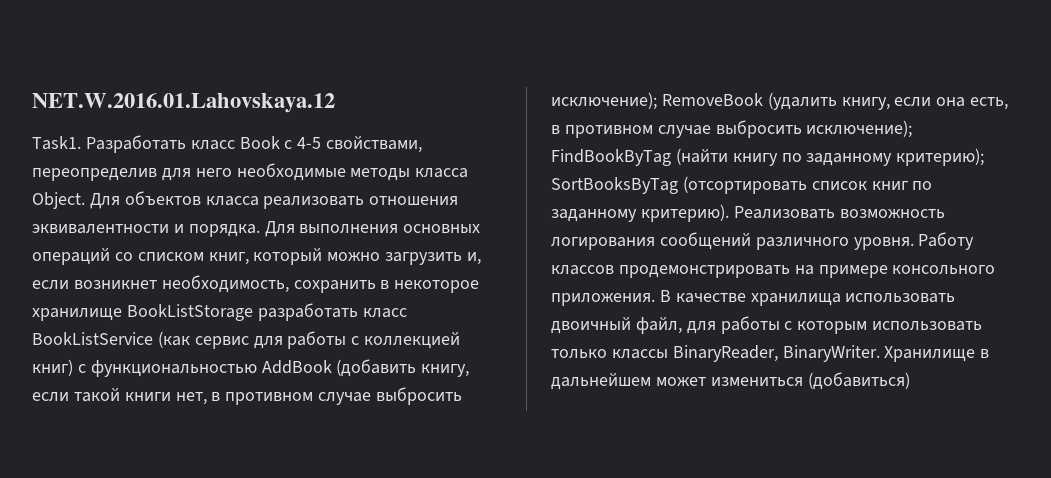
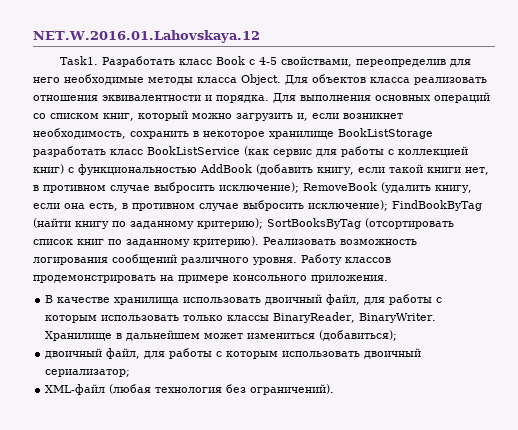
- Работу классов продемонстрировать на примере консольного приложения. В качестве хранилища использовать двоичный файл, для работы с которым использовать только классы BinaryReader, BinaryWriter.
+ Работу классов продемонстрировать на примере консольного приложения.
+ В качестве хранилища использовать двоичный файл, для работы с которым использовать только классы BinaryReader, BinaryWriter.
- Хранилище в дальнейшем может измениться (добавиться)
+ Хранилище в дальнейшем может измениться (добавиться);
+ двоичный файл, для работы с которым использовать двоичный сериализатор;
+ XML-файл (любая технология без ограничений).

